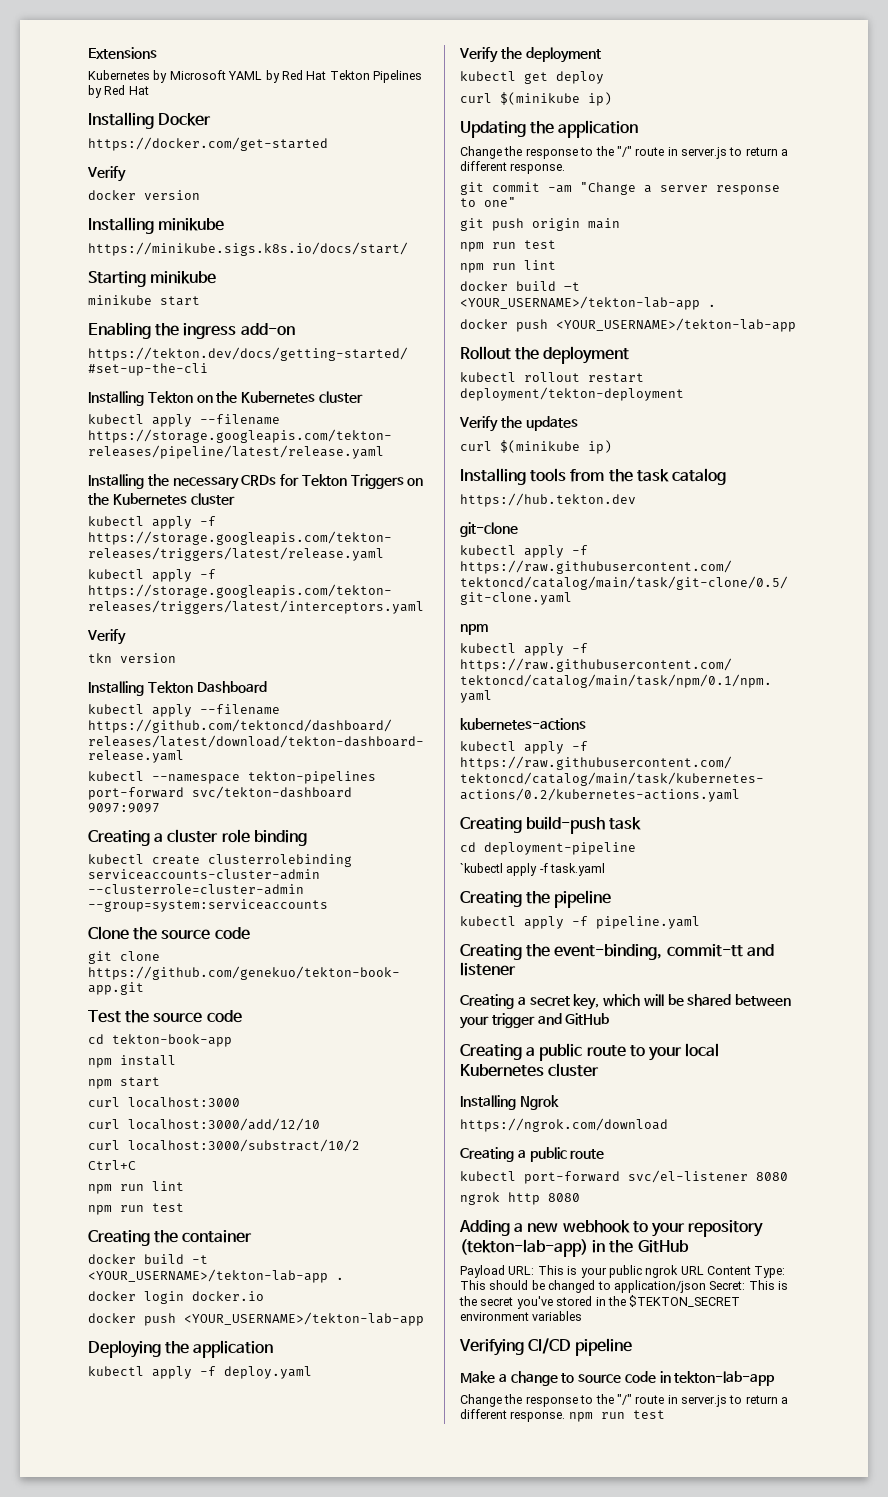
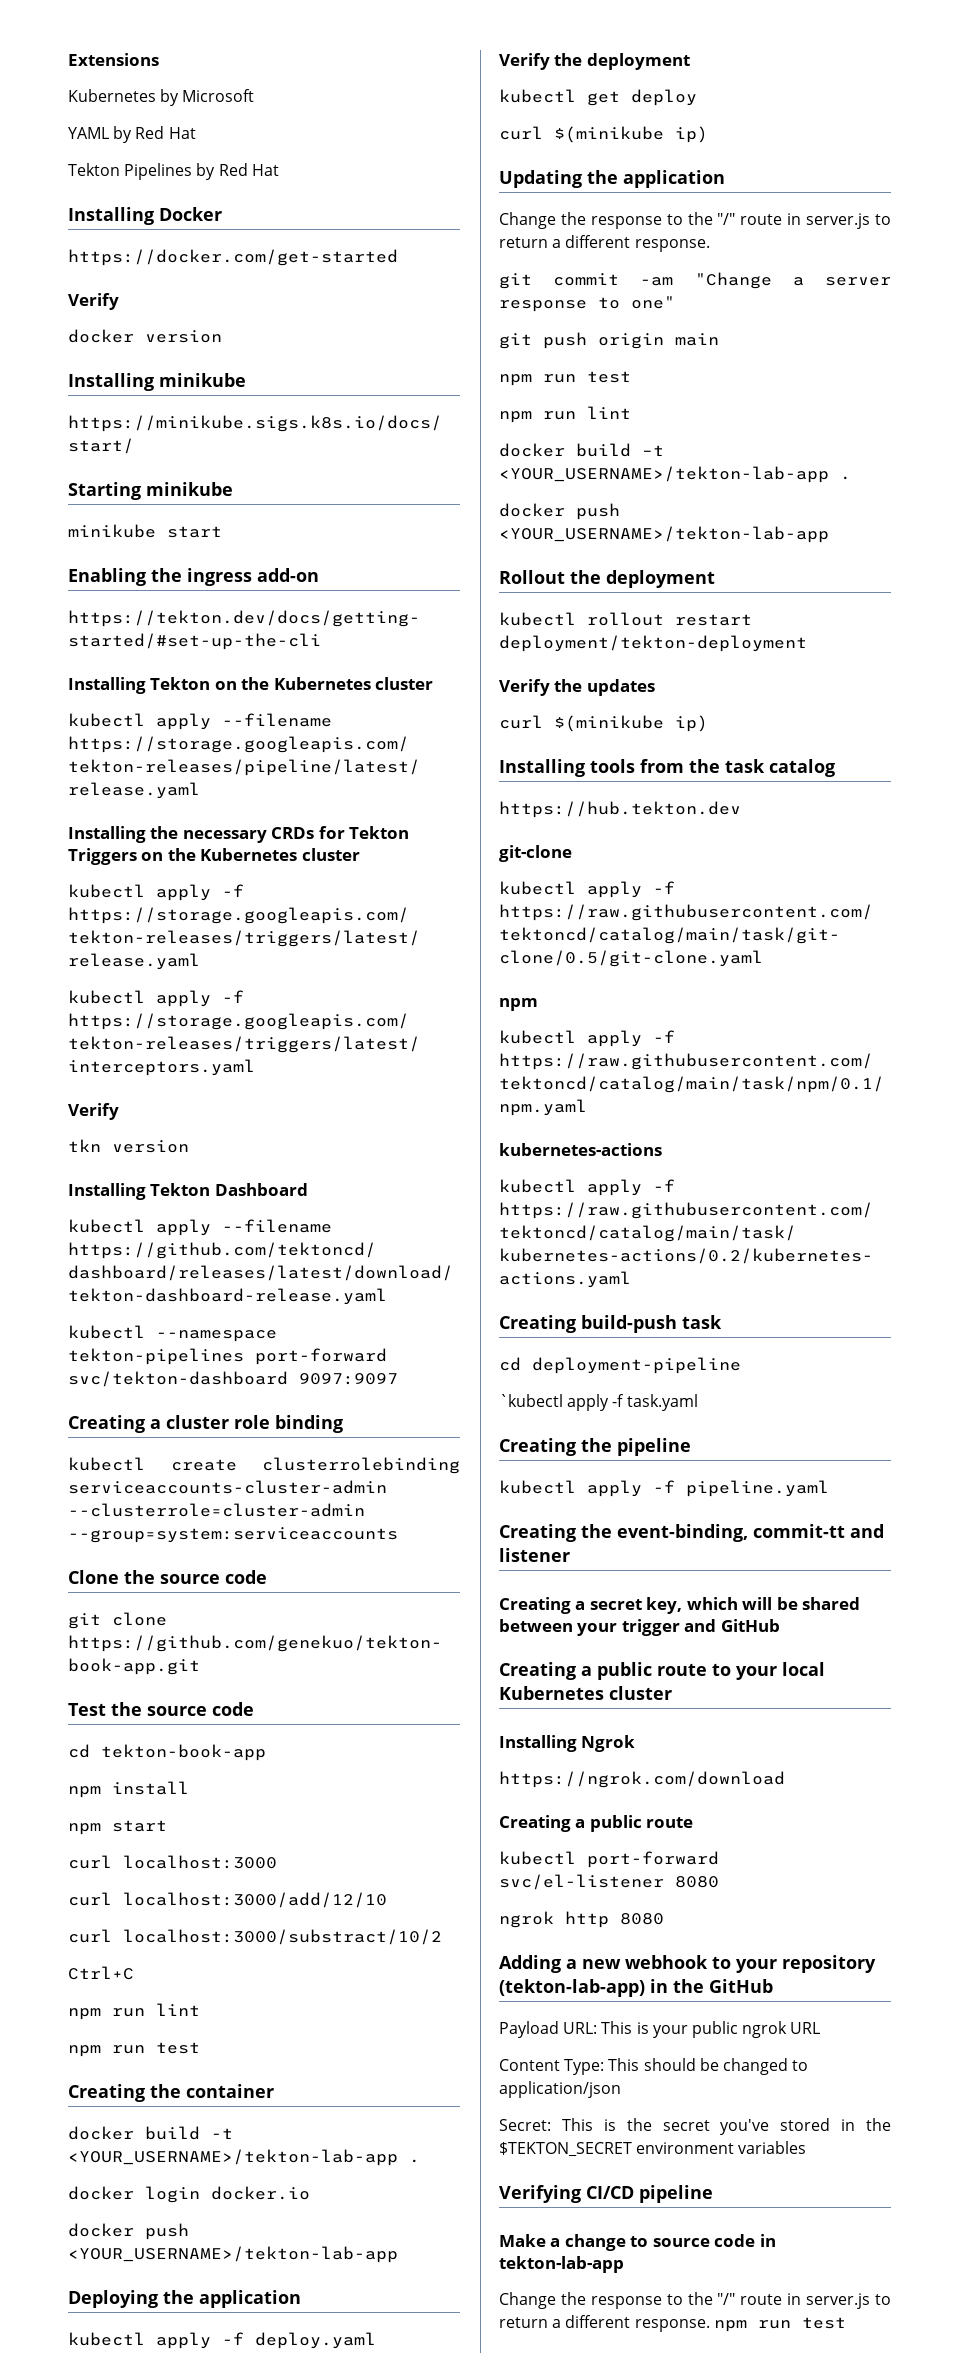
- Kubernetes by Microsoft YAML by Red Hat Tekton Pipelines by Red Hat
+ Kubernetes by Microsoft
+ YAML by Red Hat
+ Tekton Pipelines by Red Hat
- Payload URL: This is your public ngrok URL Content Type: This should be changed to application/json Secret: This is the secret you've stored in the $TEKTON_SECRET environment variables
+ Payload URL: This is your public ngrok URL
+ Content Type: This should be changed to application/json
+ Secret: This is the secret you've stored in the $TEKTON_SECRET environment variables

